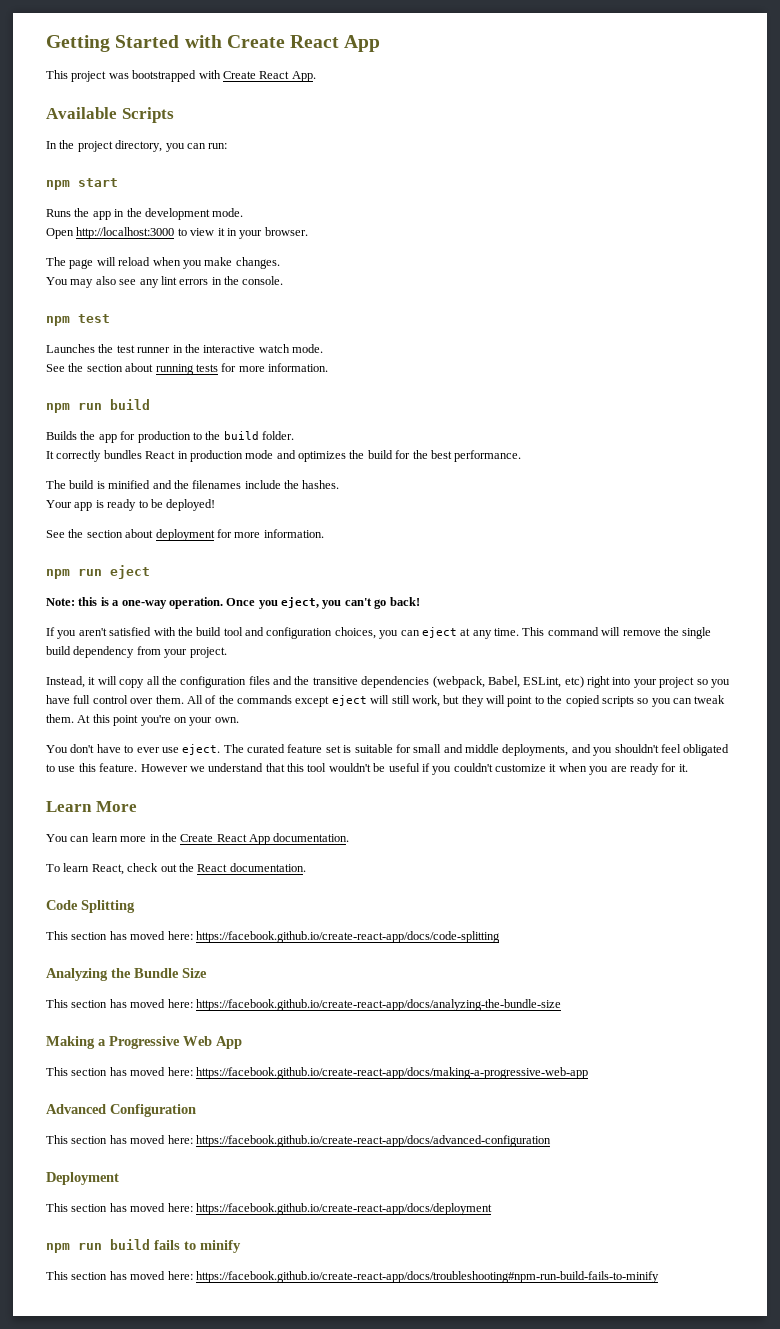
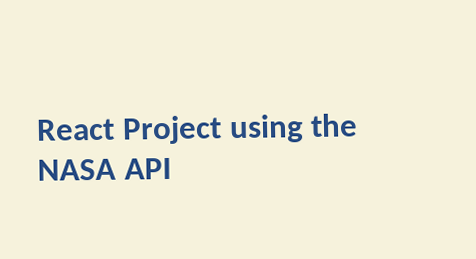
- Getting Started with Create React App
- This project was bootstrapped with Create React App.
- Available Scripts
- In the project directory, you can run:
- npm start
- Runs the app in the development mode.
- Open http://localhost:3000 to view it in your browser.
- The page will reload when you make changes.
- You may also see any lint errors in the console.
- npm test
- Launches the test runner in the interactive watch mode.
- See the section about running tests for more information.
- npm run build
- Builds the app for production to the build folder.
- It correctly bundles React in production mode and optimizes the build for the best performance.
- The build is minified and the filenames include the hashes.
- Your app is ready to be deployed!
- See the section about deployment for more information.
- npm run eject
- Note: this is a one-way operation. Once you eject, you can't go back!
- If you aren't satisfied with the build tool and configuration choices, you can eject at any time. This command will remove the single build dependency from your project.
- Instead, it will copy all the configuration files and the transitive dependencies (webpack, Babel, ESLint, etc) right into your project so you have full control over them. All of the commands except eject will still work, but they will point to the copied scripts so you can tweak them. At this point you're on your own.
- You don't have to ever use eject. The curated feature set is suitable for small and middle deployments, and you shouldn't feel obligated to use this feature. However we understand that this tool wouldn't be useful if you couldn't customize it when you are ready for it.
- Learn More
- You can learn more in the Create React App documentation.
- To learn React, check out the React documentation.
- Code Splitting
- This section has moved here: https://facebook.github.io/create-react-app/docs/code-splitting
- Analyzing the Bundle Size
- This section has moved here: https://facebook.github.io/create-react-app/docs/analyzing-the-bundle-size
- Making a Progressive Web App
- This section has moved here: https://facebook.github.io/create-react-app/docs/making-a-progressive-web-app
- Advanced Configuration
- This section has moved here: https://facebook.github.io/create-react-app/docs/advanced-configuration
- Deployment
- This section has moved here: https://facebook.github.io/create-react-app/docs/deployment
- npm run build fails to minify
- This section has moved here: https://facebook.github.io/create-react-app/docs/troubleshooting#npm-run-build-fails-to-minify
+ React Project using the NASA API

